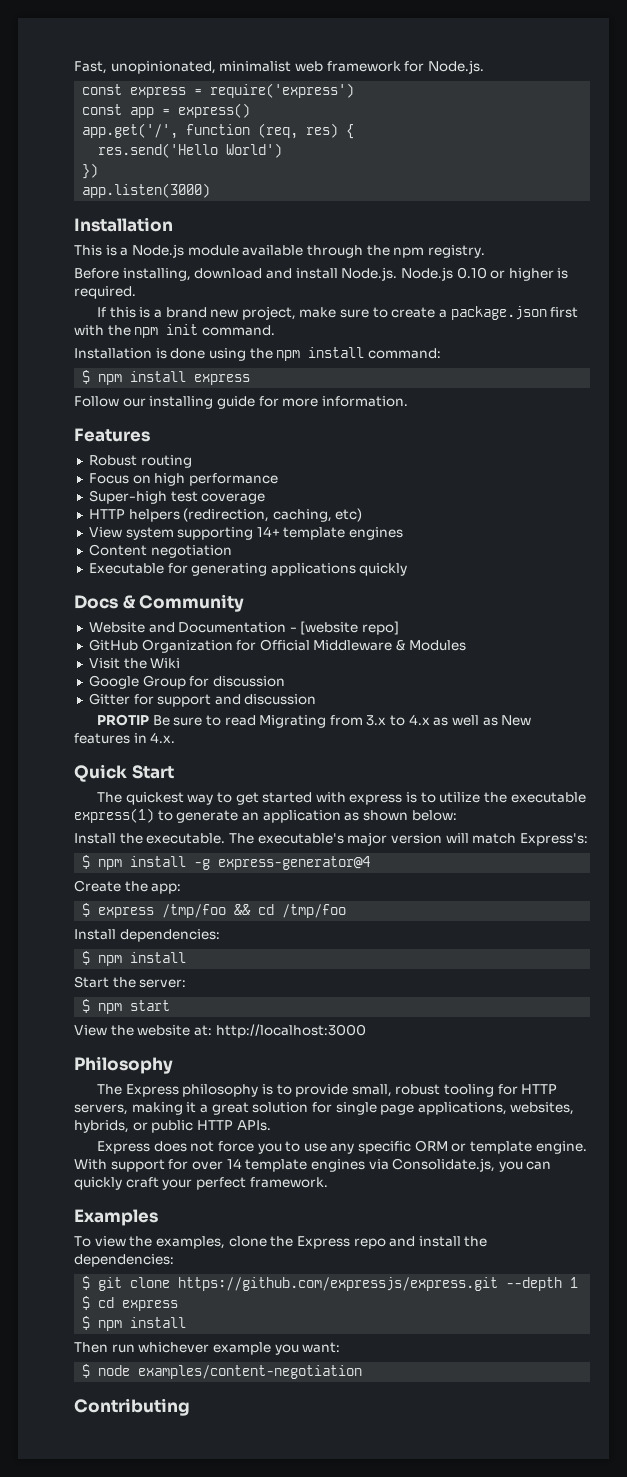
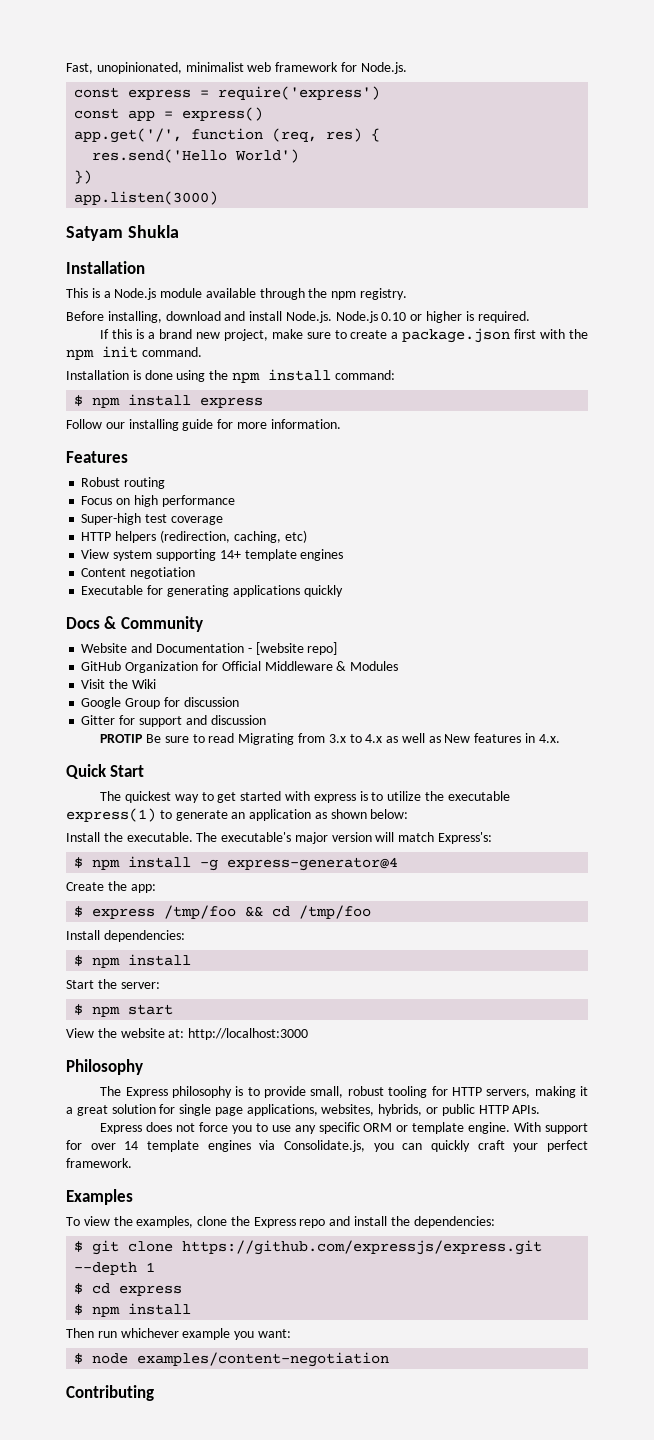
+ Satyam Shukla

